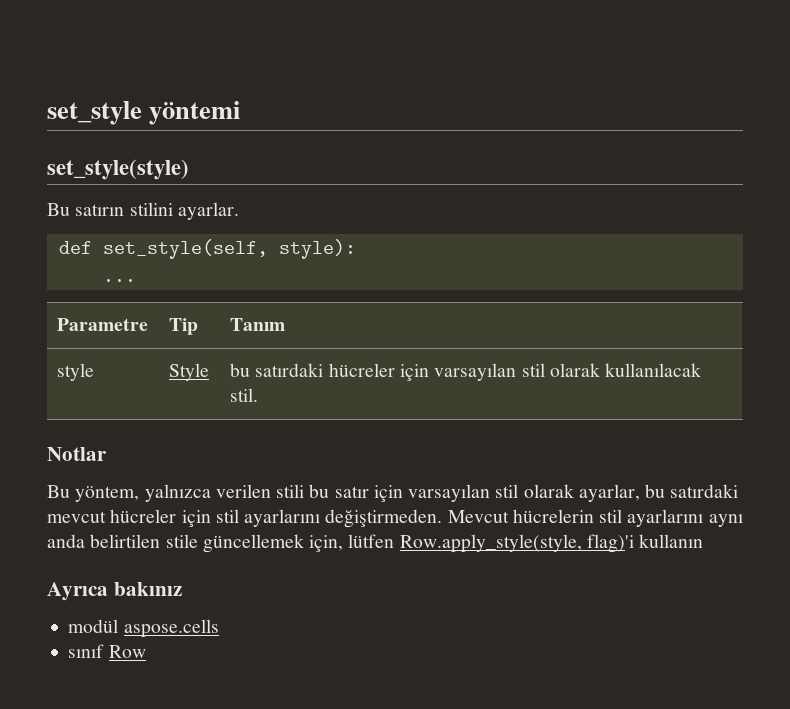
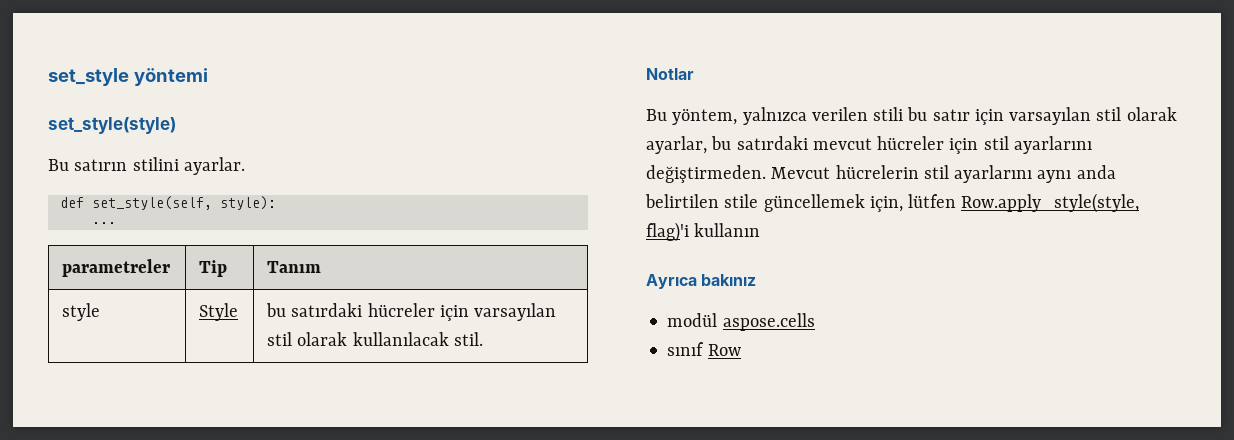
- Parametre | Tip | Tanım
+ parametreler | Tip | Tanım

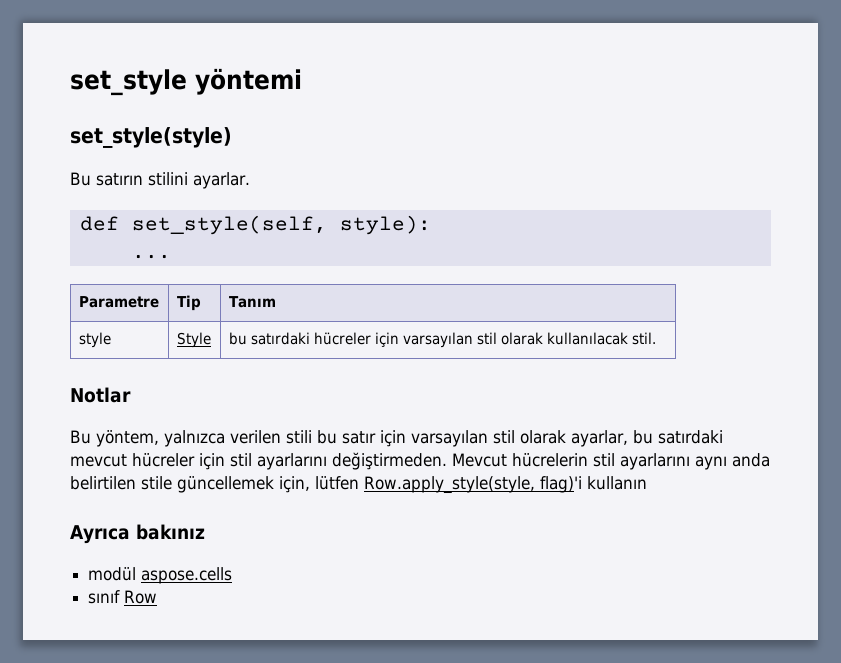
- parametreler | Tip | Tanım
+ Parametre | Tip | Tanım

